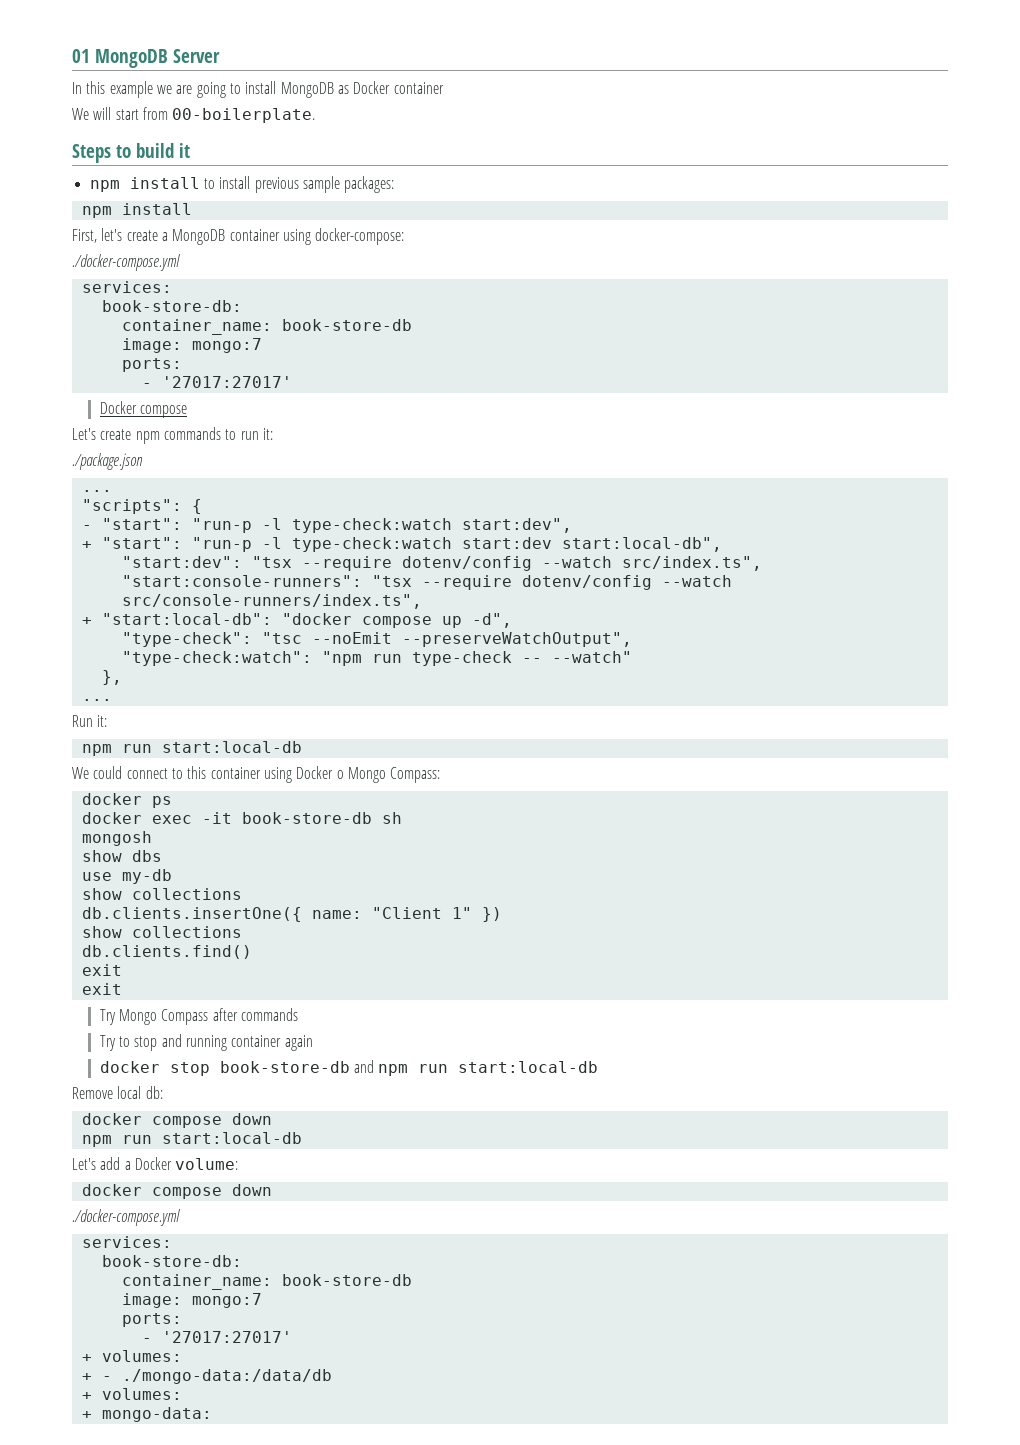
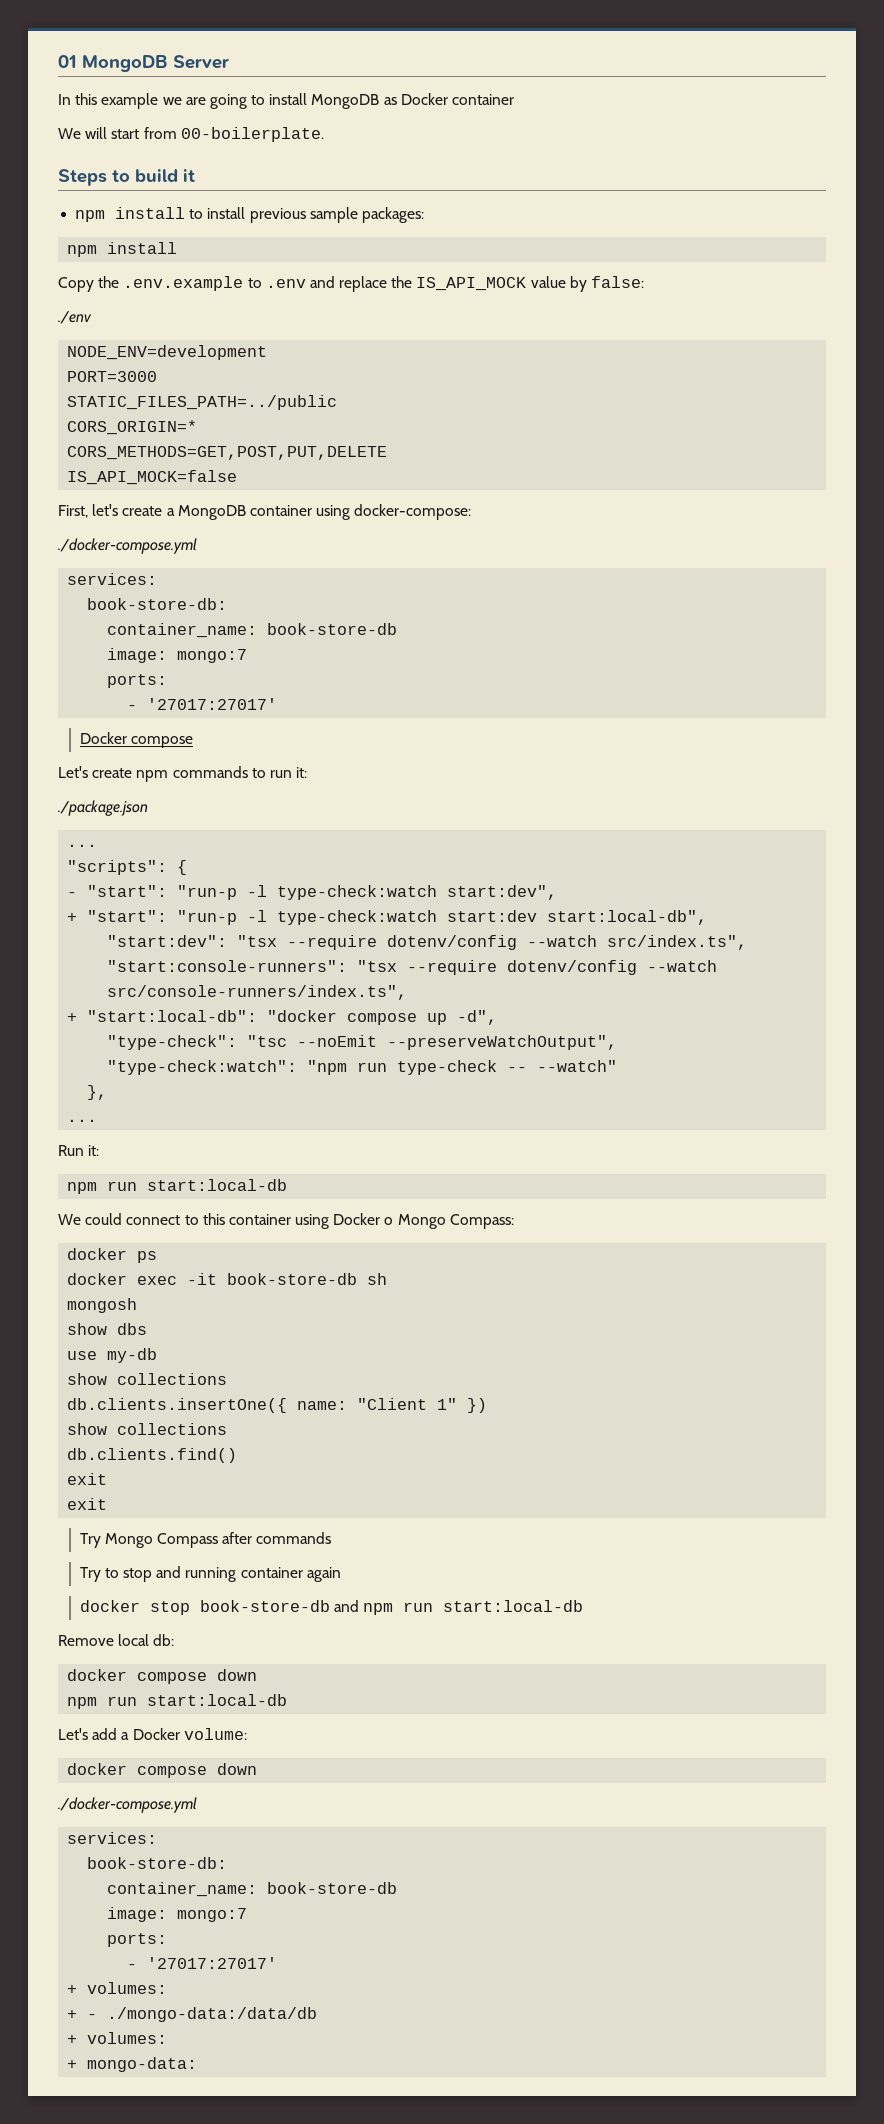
+ Copy the .env.example to .env and replace the IS_API_MOCK value by false:
+ ./env
+ NODE_ENV=development
+ PORT=3000
+ STATIC_FILES_PATH=../public
+ CORS_ORIGIN=*
+ CORS_METHODS=GET,POST,PUT,DELETE
+ IS_API_MOCK=false

